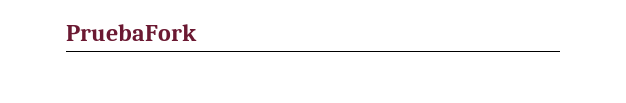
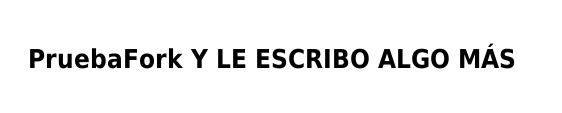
- PruebaFork
+ PruebaFork Y LE ESCRIBO ALGO MÁS

